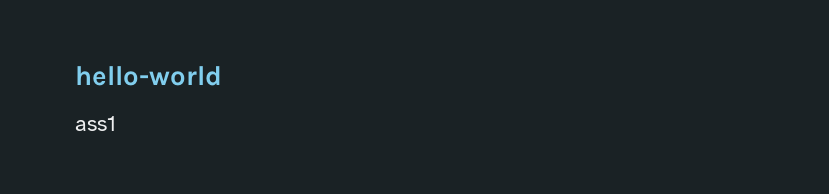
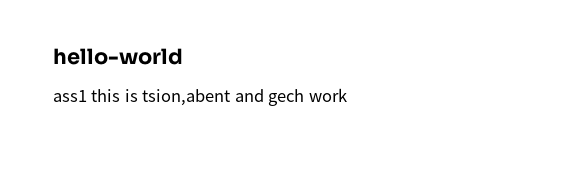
- ass1
+ ass1 this is tsion,abent and gech work

